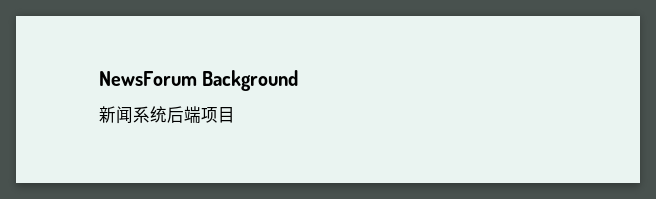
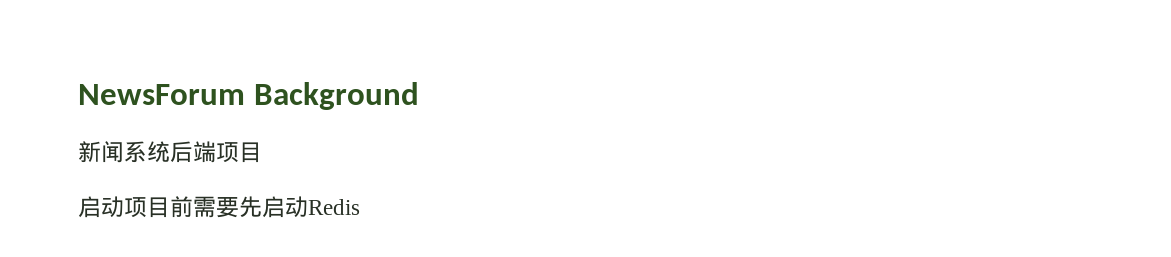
+ 启动项目前需要先启动Redis

